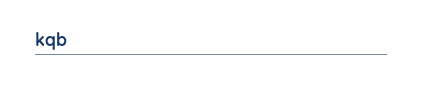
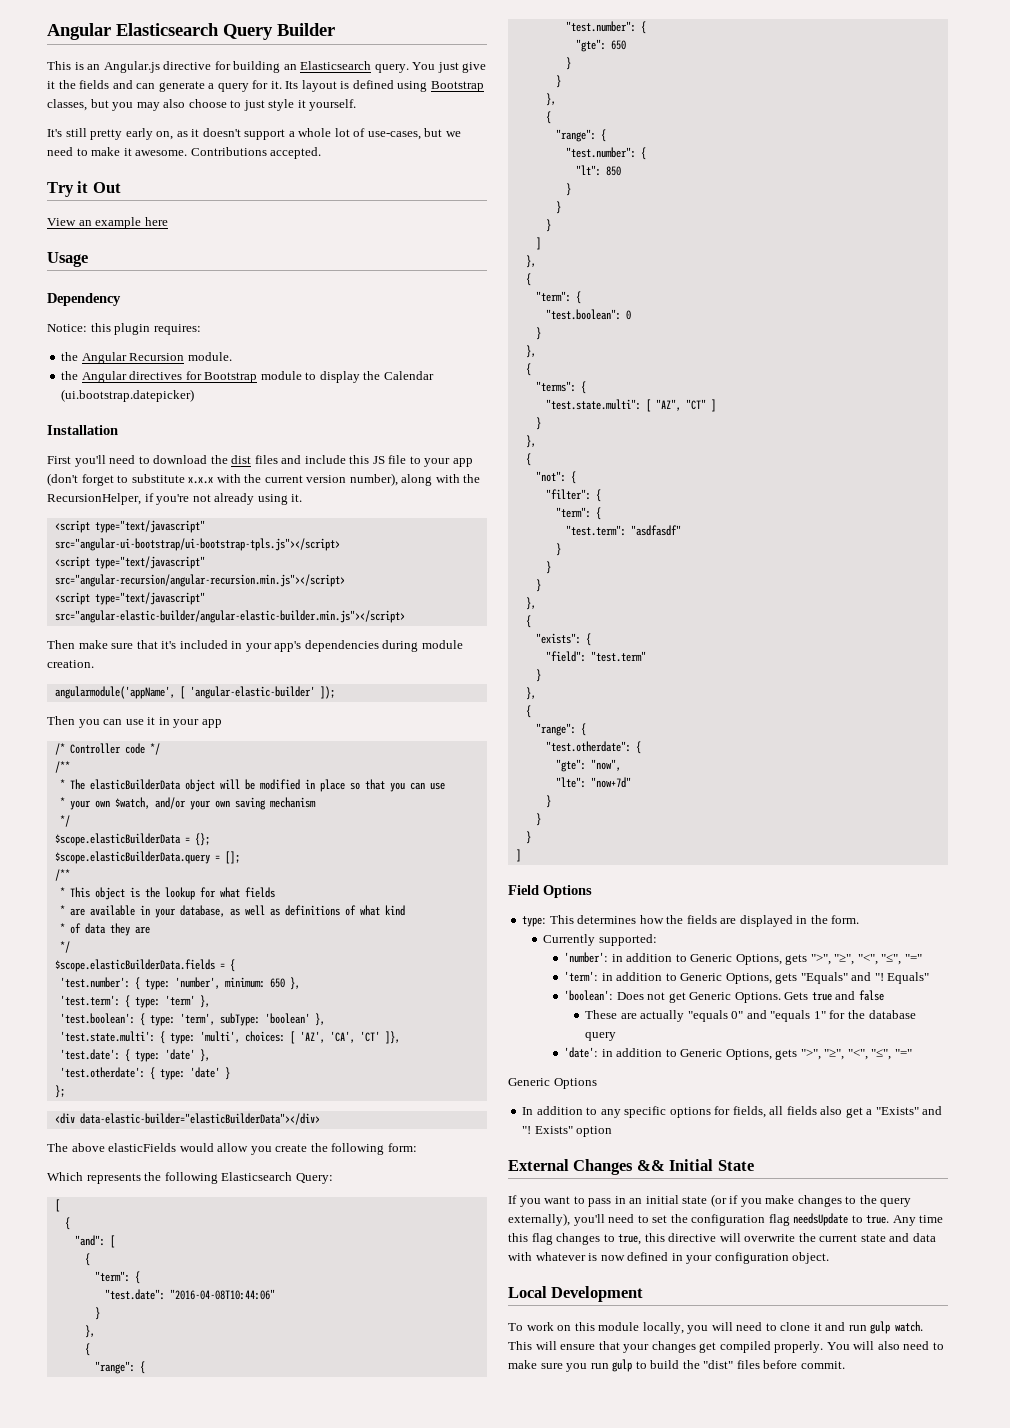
- kqb
+ Angular Elasticsearch Query Builder
+ This is an Angular.js directive for building an Elasticsearch query. You just give it the fields and can generate a query for it. Its layout is defined using Bootstrap classes, but you may also choose to just style it yourself.
+ It's still pretty early on, as it doesn't support a whole lot of use-cases, but we need to make it awesome. Contributions accepted.
+ Try it Out
+ View an example here
+ Usage
+ Dependency
+ Notice: this plugin requires:
+ the Angular Recursion module.
+ the Angular directives for Bootstrap module to display the Calendar (ui.bootstrap.datepicker)
+ Installation
+ First you'll need to download the dist files and include this JS file to your app (don't forget to substitute x.x.x with the current version number), along with the RecursionHelper, if you're not already using it.
+ <script type="text/javascript" src="angular-ui-bootstrap/ui-bootstrap-tpls.js"></script>
+ <script type="text/javascript" src="angular-recursion/angular-recursion.min.js"></script>
+ <script type="text/javascript" src="angular-elastic-builder/angular-elastic-builder.min.js"></script>
+ Then make sure that it's included in your app's dependencies during module creation.
+ angularmodule('appName', [ 'angular-elastic-builder' ]);
+ Then you can use it in your app
+ /* Controller code */
+ /**
+ * The elasticBuilderData object will be modified in place so that you can use
+ * your own $watch, and/or your own saving mechanism
+ */
+ $scope.elasticBuilderData = {};
+ $scope.elasticBuilderData.query = [];
+ /**
+ * This object is the lookup for what fields
+ * are available in your database, as well as definitions of what kind
+ * of data they are
+ */
+ $scope.elasticBuilderData.fields = {
+ 'test.number': { type: 'number', minimum: 650 },
+ 'test.term': { type: 'term' },
+ 'test.boolean': { type: 'term', subType: 'boolean' },
+ 'test.state.multi': { type: 'multi', choices: [ 'AZ', 'CA', 'CT' ]},
+ 'test.date': { type: 'date' },
+ 'test.otherdate': { type: 'date' }
+ };
+ <div data-elastic-builder="elasticBuilderData"></div>
+ The above elasticFields would allow you create the following form:
+ Which represents the following Elasticsearch Query:
+ [
+ {
+ "and": [
+ {
+ "term": {
+ "test.date": "2016-04-08T10:44:06"
+ }
+ },
+ {
+ "range": {
+ "test.number": {
+ "gte": 650
+ }
+ }
+ },
+ {
+ "range": {
+ "test.number": {
+ "lt": 850
+ }
+ }
+ }
+ ]
+ },
+ {
+ "term": {
+ "test.boolean": 0
+ }
+ },
+ {
+ "terms": {
+ "test.state.multi": [ "AZ", "CT" ]
+ }
+ },
+ {
+ "not": {
+ "filter": {
+ "term": {
+ "test.term": "asdfasdf"
+ }
+ }
+ }
+ },
+ {
+ "exists": {
+ "field": "test.term"
+ }
+ },
+ {
+ "range": {
+ "test.otherdate": {
+ "gte": "now",
+ "lte": "now+7d"
+ }
+ }
+ }
+ ]
+ Field Options
+ type: This determines how the fields are displayed in the form.
+ Currently supported:
+ 'number': in addition to Generic Options, gets ">", "≥", "<", "≤", "="
+ 'term': in addition to Generic Options, gets "Equals" and "! Equals"
+ 'boolean': Does not get Generic Options. Gets true and false
+ These are actually "equals 0" and "equals 1" for the database query
+ 'date': in addition to Generic Options, gets ">", "≥", "<", "≤", "="
+ Generic Options
+ In addition to any specific options for fields, all fields also get a "Exists" and "! Exists" option
+ External Changes && Initial State
+ If you want to pass in an initial state (or if you make changes to the query externally), you'll need to set the configuration flag needsUpdate to true. Any time this flag changes to true, this directive will overwrite the current state and data with whatever is now defined in your configuration object.
+ Local Development
+ To work on this module locally, you will need to clone it and run gulp watch. This will ensure that your changes get compiled properly. You will also need to make sure you run gulp to build the "dist" files before commit.

